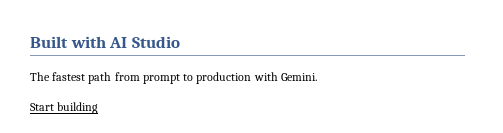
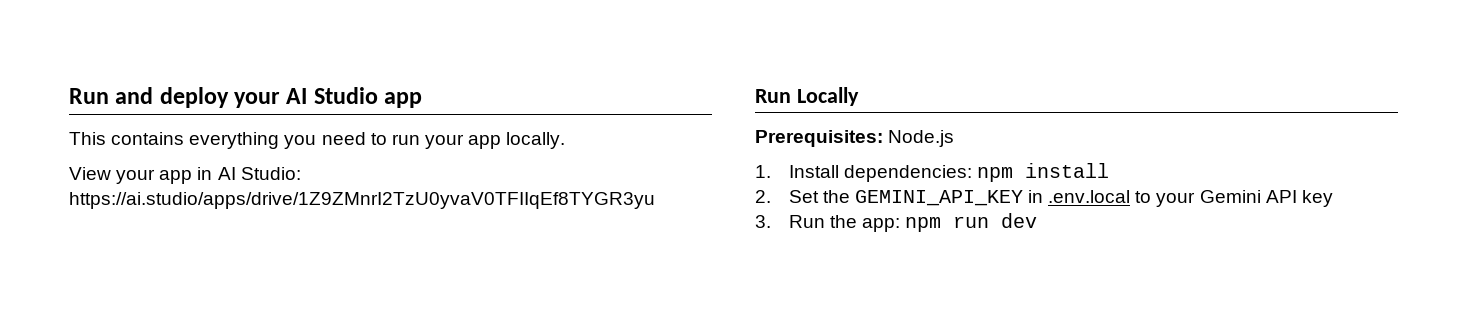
- Built with AI Studio
- The fastest path from prompt to production with Gemini.
- Start building
+ Run and deploy your AI Studio app
+ This contains everything you need to run your app locally.
+ View your app in AI Studio: https://ai.studio/apps/drive/1Z9ZMnrI2TzU0yvaV0TFIIqEf8TYGR3yu
+ Run Locally
+ Prerequisites: Node.js
+ 1. Install dependencies: npm install
+ 2. Set the GEMINI_API_KEY in .env.local to your Gemini API key
+ 3. Run the app: npm run dev

